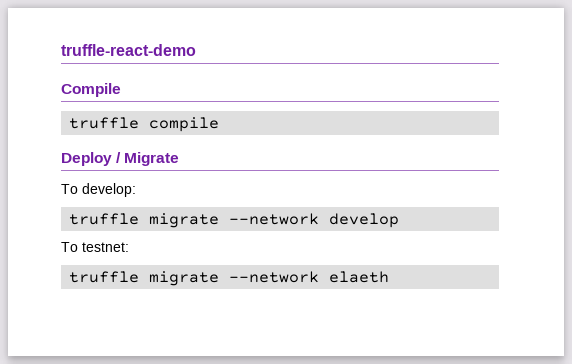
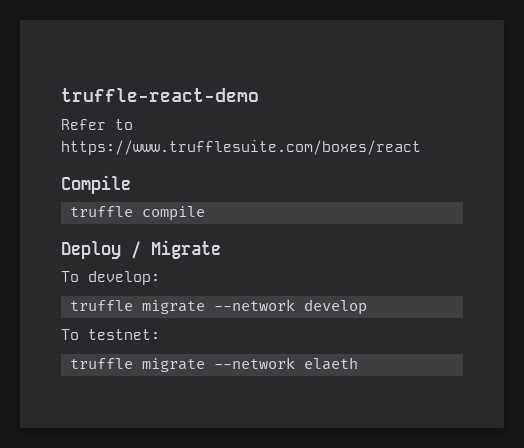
+ Refer to https://www.trufflesuite.com/boxes/react

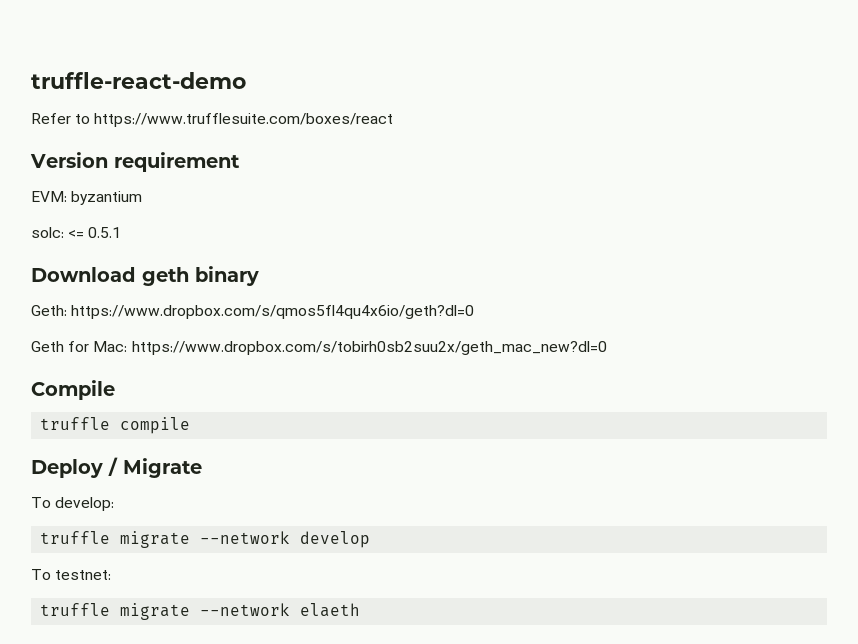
+ Version requirement
+ EVM: byzantium
+ solc: <= 0.5.1
+ Download geth binary
+ Geth: https://www.dropbox.com/s/qmos5fl4qu4x6io/geth?dl=0
+ Geth for Mac: https://www.dropbox.com/s/tobirh0sb2suu2x/geth_mac_new?dl=0

